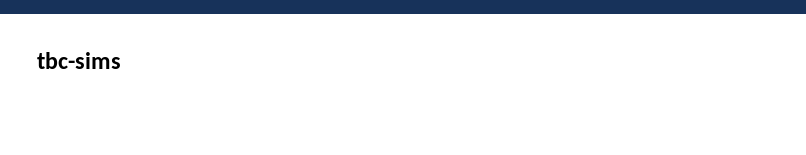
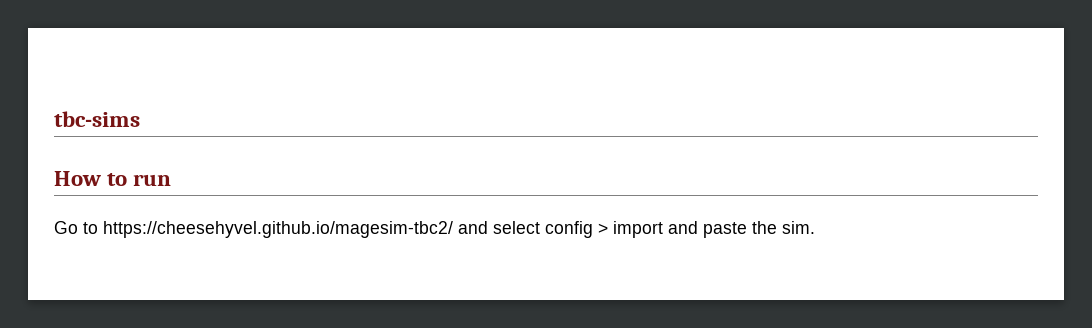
+ How to run
+ Go to https://cheesehyvel.github.io/magesim-tbc2/ and select config > import and paste the sim.

